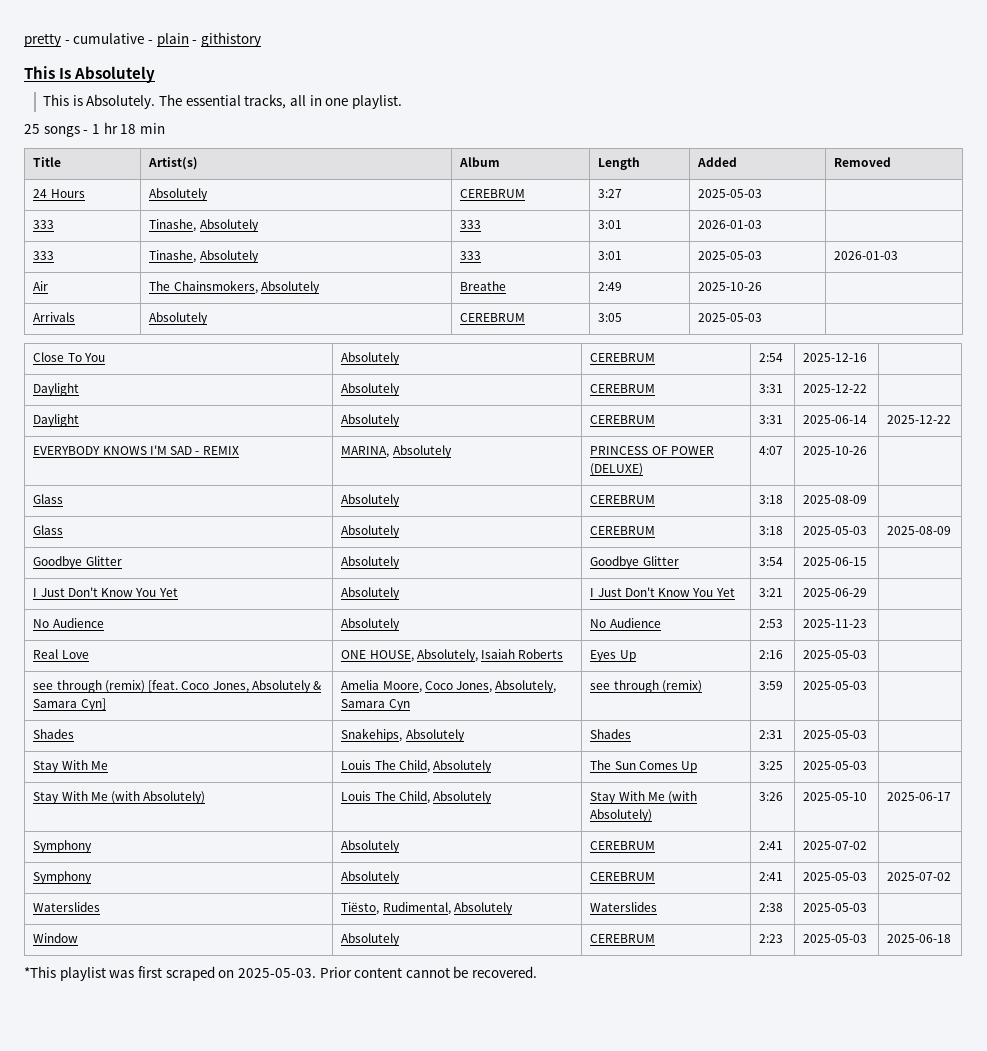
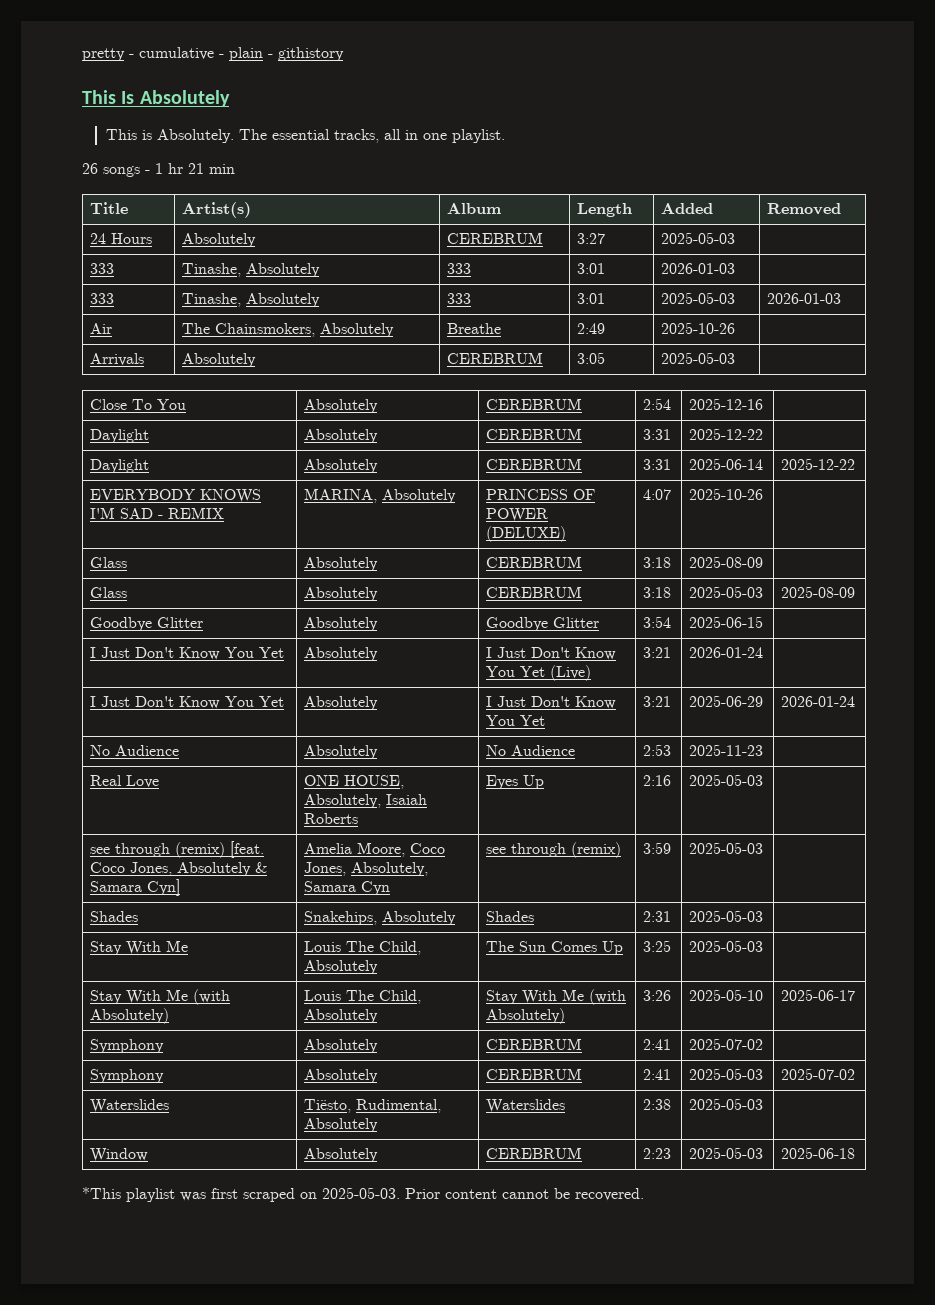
- 25 songs - 1 hr 18 min
+ 26 songs - 1 hr 21 min
+ I Just Don't Know You Yet | Absolutely | I Just Don't Know You Yet (Live) | 3:21 | 2026-01-24 |
- I Just Don't Know You Yet | Absolutely | I Just Don't Know You Yet | 3:21 | 2025-06-29 |
+ I Just Don't Know You Yet | Absolutely | I Just Don't Know You Yet | 3:21 | 2025-06-29 | 2026-01-24

